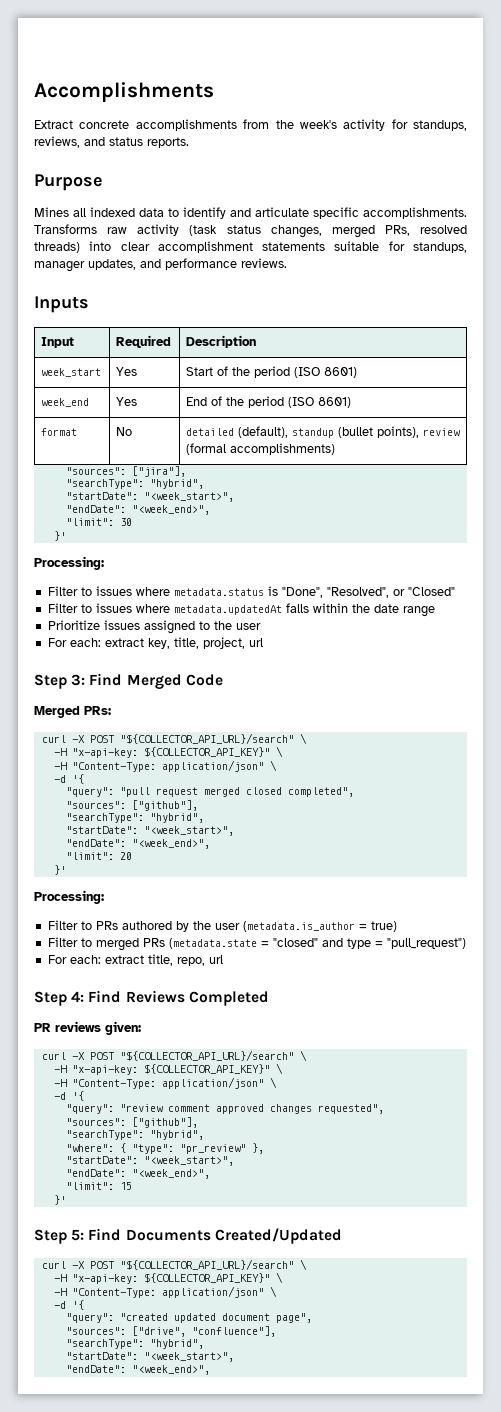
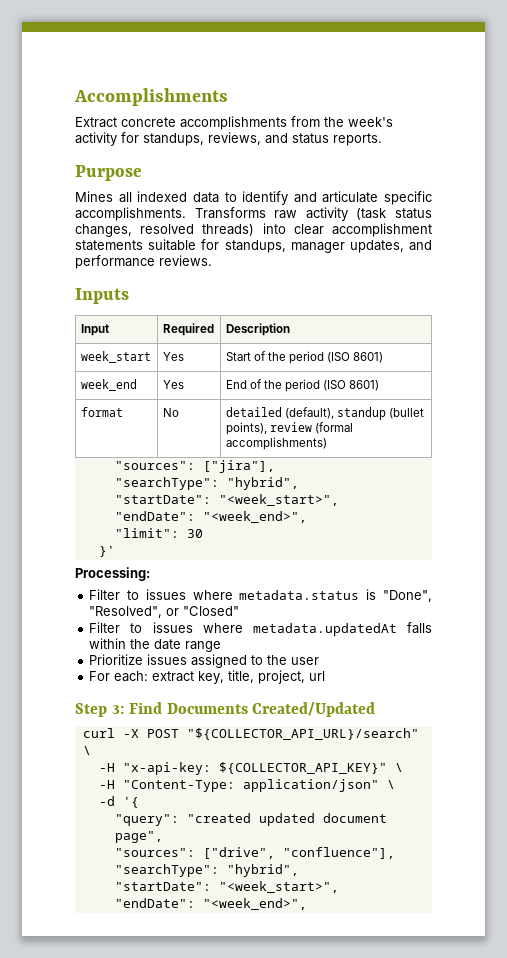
- Transforms raw activity (task status changes, merged PRs, resolved threads) into clear accomplishment statements suitable for standups, manager updates, and performance reviews.
+ Transforms raw activity (task status changes, resolved threads) into clear accomplishment statements suitable for standups, manager updates, and performance reviews.
- Step 3: Find Merged Code
- Merged PRs:
- curl -X POST "${COLLECTOR_API_URL}/search" \
- -H "x-api-key: ${COLLECTOR_API_KEY}" \
- -H "Content-Type: application/json" \
- -d '{
- "query": "pull request merged closed completed",
- "sources": ["github"],
- "searchType": "hybrid",
- "startDate": "<week_start>",
- "endDate": "<week_end>",
- "limit": 20
- }'
- Processing:
- Filter to PRs authored by the user (metadata.is_author = true)
- Filter to merged PRs (metadata.state = "closed" and type = "pull_request")
- For each: extract title, repo, url
- Step 4: Find Reviews Completed
- PR reviews given:
- curl -X POST "${COLLECTOR_API_URL}/search" \
- -H "x-api-key: ${COLLECTOR_API_KEY}" \
- -H "Content-Type: application/json" \
- -d '{
- "query": "review comment approved changes requested",
- "sources": ["github"],
- "searchType": "hybrid",
- "where": { "type": "pr_review" },
- "startDate": "<week_start>",
- "endDate": "<week_end>",
- "limit": 15
- }'
- Step 5: Find Documents Created/Updated
+ Step 3: Find Documents Created/Updated

